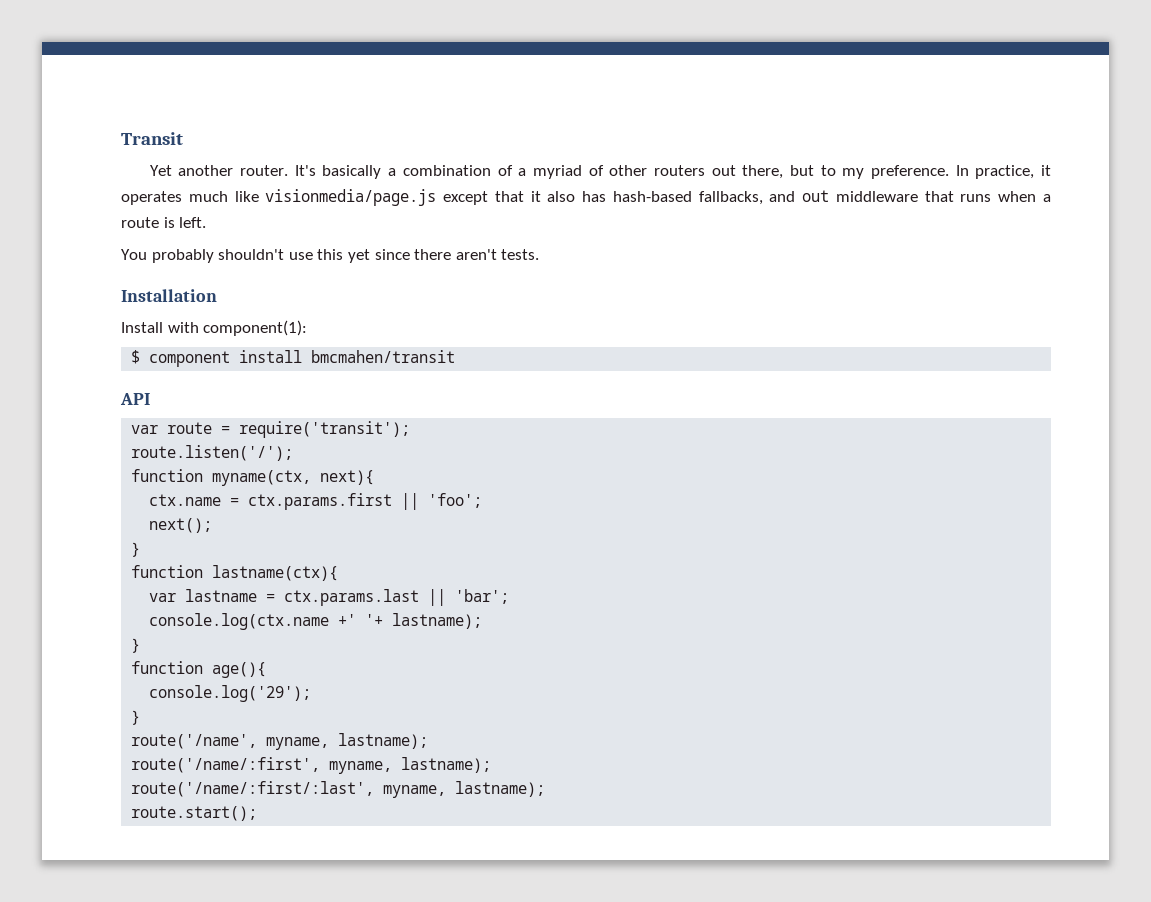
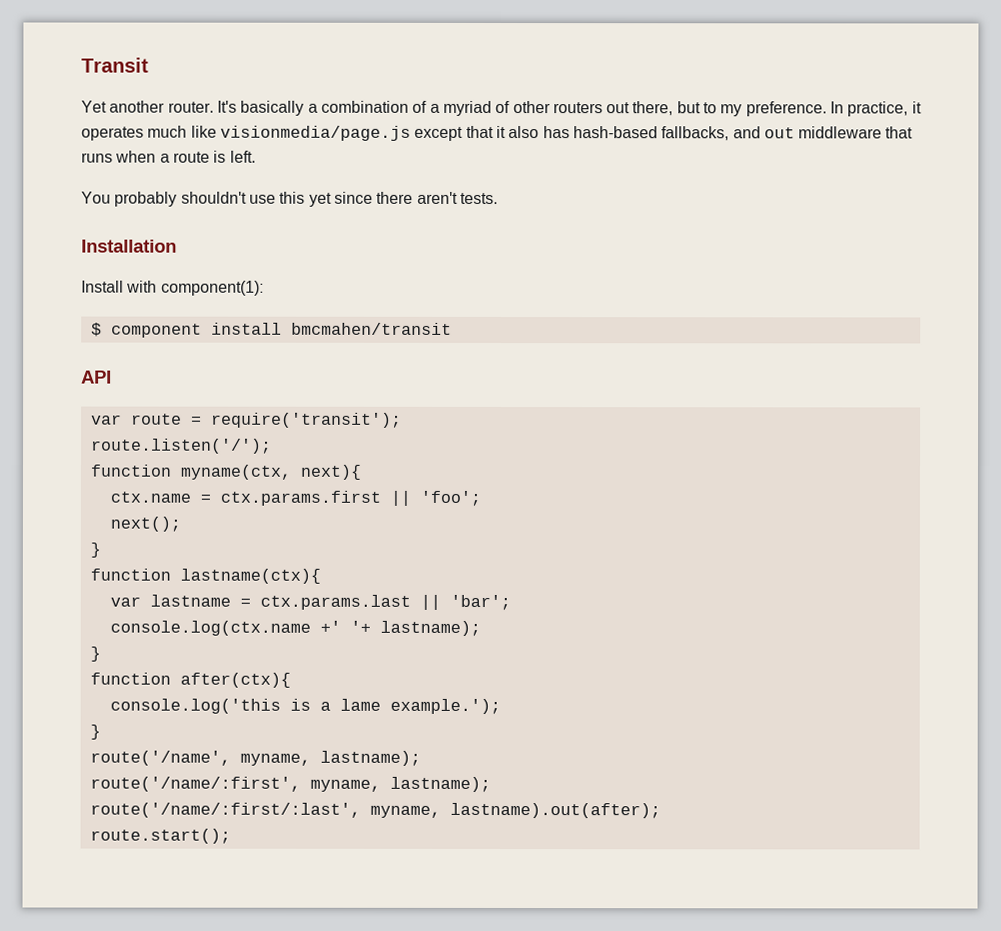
- function age(){
- console.log('29');
+ function after(ctx){
+ console.log('this is a lame example.');
- route('/name/:first/:last', myname, lastname);
+ route('/name/:first/:last', myname, lastname).out(after);

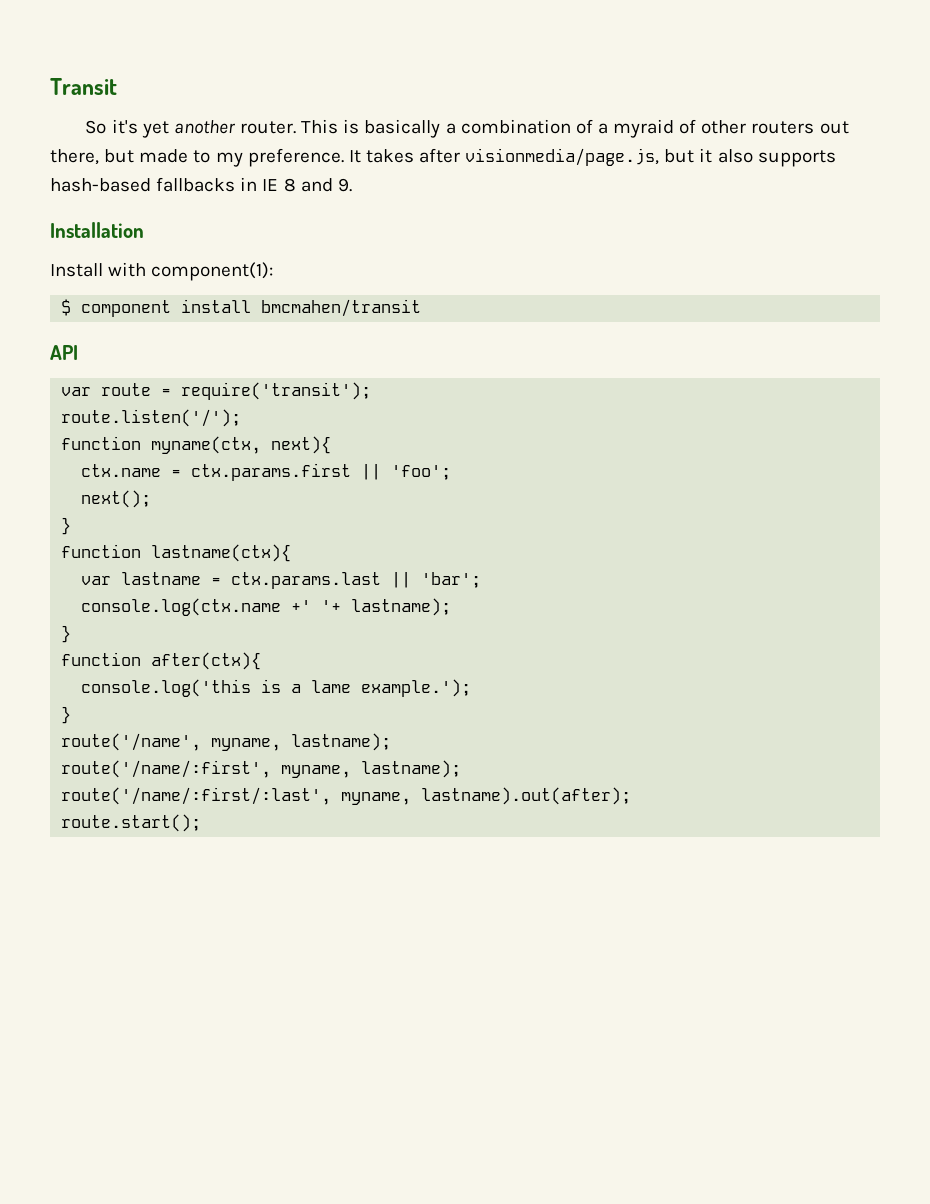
- Yet another router. It's basically a combination of a myriad of other routers out there, but to my preference.
+ So it's yet another router. This is basically a combination of a myraid of other routers out there, but made to my preference.
- In practice, it operates much like visionmedia/page.js except that it also has hash-based fallbacks, and out middleware that runs when a route is left.
- You probably shouldn't use this yet since there aren't tests.
+ It takes after visionmedia/page.js, but it also supports hash-based fallbacks in IE 8 and 9.

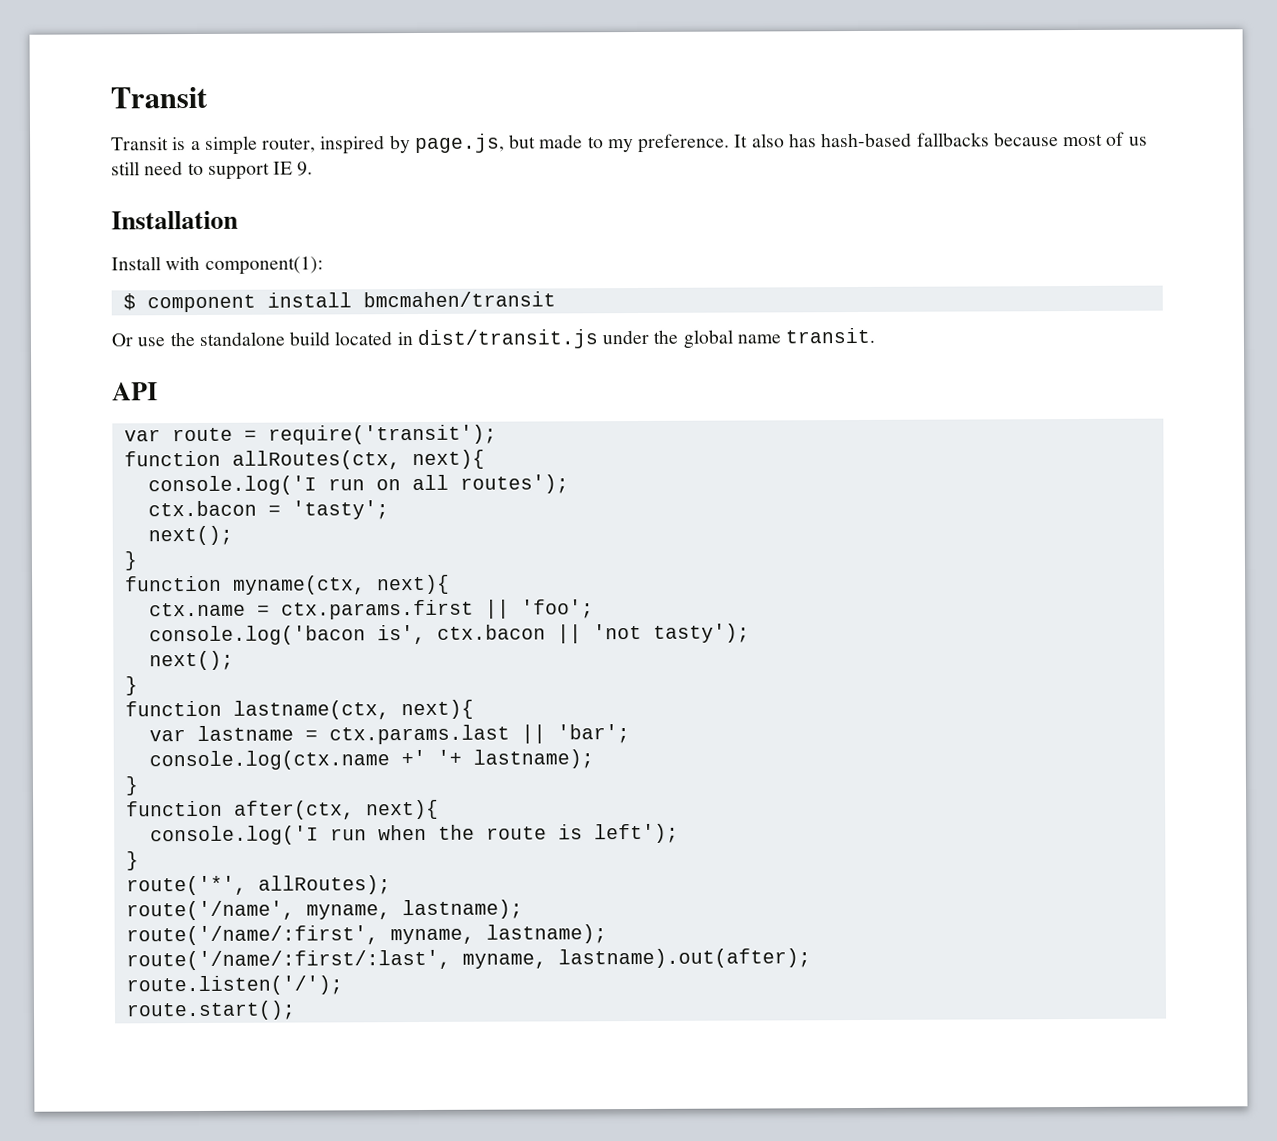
- So it's yet another router. This is basically a combination of a myraid of other routers out there, but made to my preference.
+ Transit is a simple router, inspired by page.js, but made to my preference.
- It takes after visionmedia/page.js, but it also supports hash-based fallbacks in IE 8 and 9.
+ It also has hash-based fallbacks because most of us still need to support IE 9.
+ Or use the standalone build located in dist/transit.js under the global name transit.
- route.listen('/');
+ function allRoutes(ctx, next){
+ console.log('I run on all routes');
+ ctx.bacon = 'tasty';
+ next();
+ }
+ console.log('bacon is', ctx.bacon || 'not tasty');
  next();
  }
- function lastname(ctx){
+ function lastname(ctx, next){
- function after(ctx){
- console.log('this is a lame example.');
+ function after(ctx, next){
+ console.log('I run when the route is left');
  }
+ route('*', allRoutes);
+ route.listen('/');

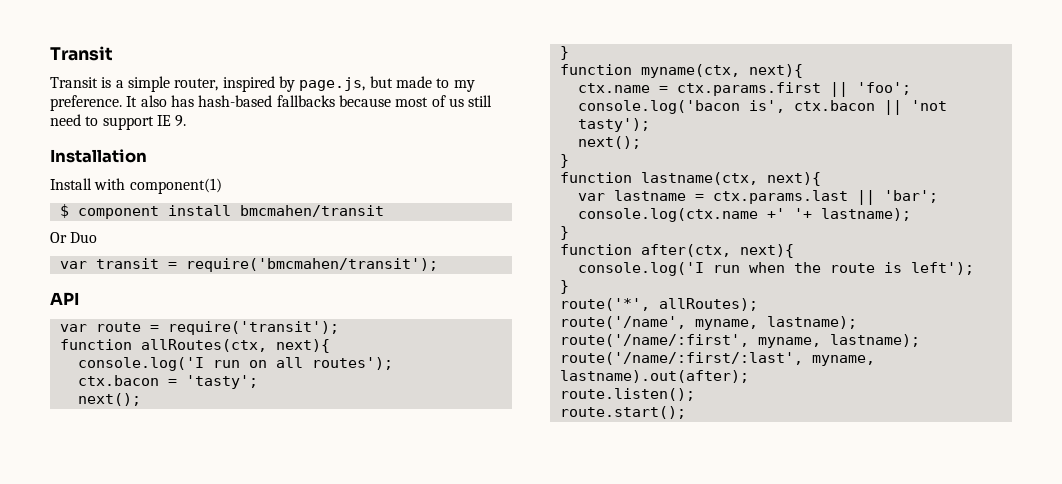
- Install with component(1):
+ Install with component(1)
- Or use the standalone build located in dist/transit.js under the global name transit.
+ Or Duo
+ var transit = require('bmcmahen/transit');
- route.listen('/');
+ route.listen();

